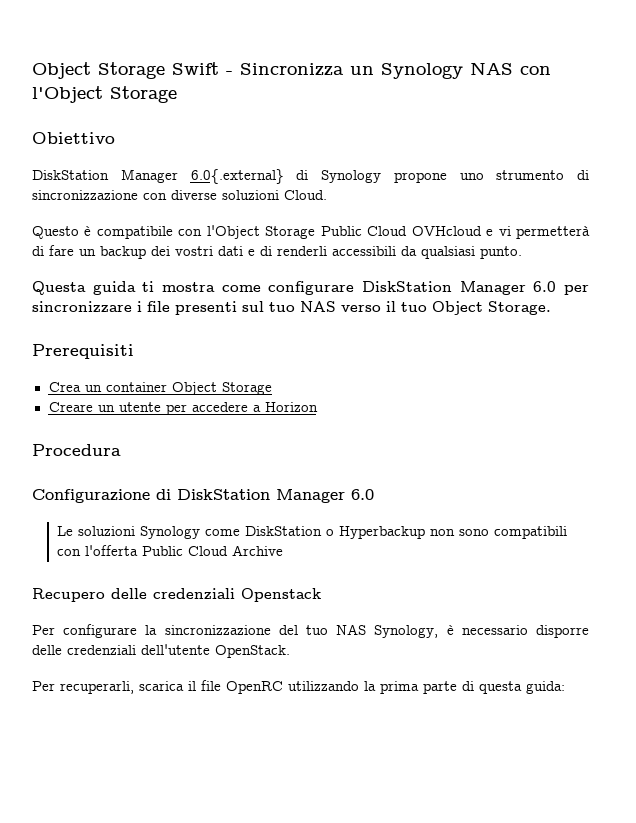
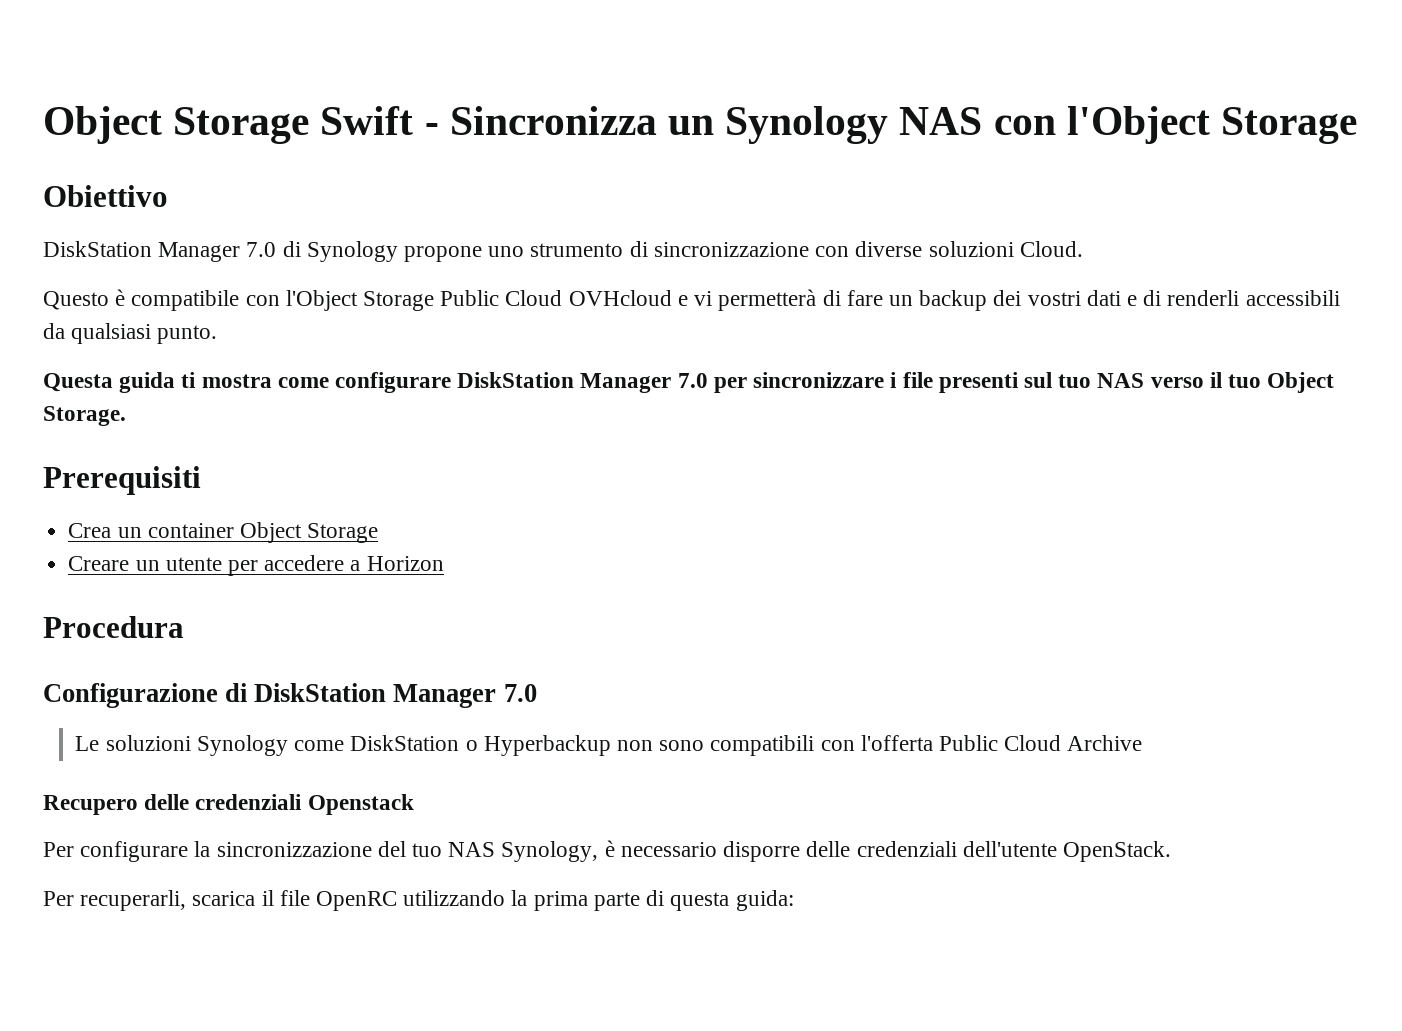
- DiskStation Manager 6.0{.external} di Synology propone uno strumento di sincronizzazione con diverse soluzioni Cloud.
+ DiskStation Manager 7.0 di Synology propone uno strumento di sincronizzazione con diverse soluzioni Cloud.
- Questa guida ti mostra come configurare DiskStation Manager 6.0 per sincronizzare i file presenti sul tuo NAS verso il tuo Object Storage.
+ Questa guida ti mostra come configurare DiskStation Manager 7.0 per sincronizzare i file presenti sul tuo NAS verso il tuo Object Storage.
- Configurazione di DiskStation Manager 6.0
+ Configurazione di DiskStation Manager 7.0

